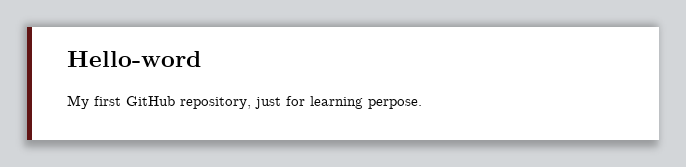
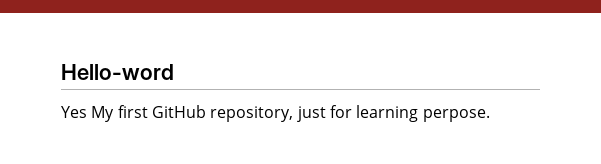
- My first GitHub repository, just for learning perpose.
+ Yes My first GitHub repository, just for learning perpose.

